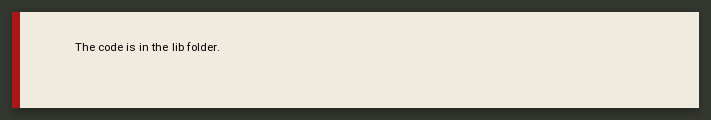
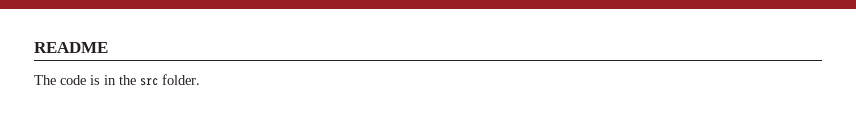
+ README
- The code is in the lib folder.
+ The code is in the src folder.

